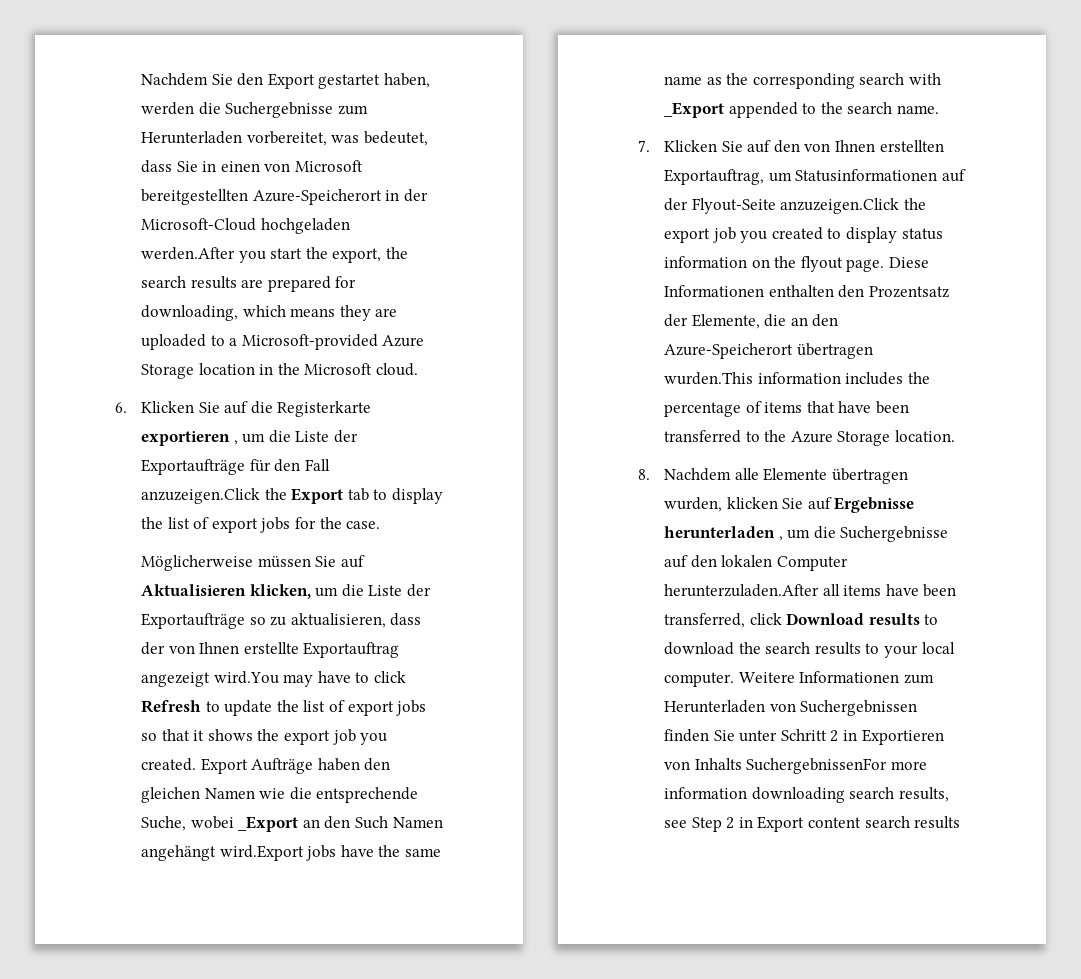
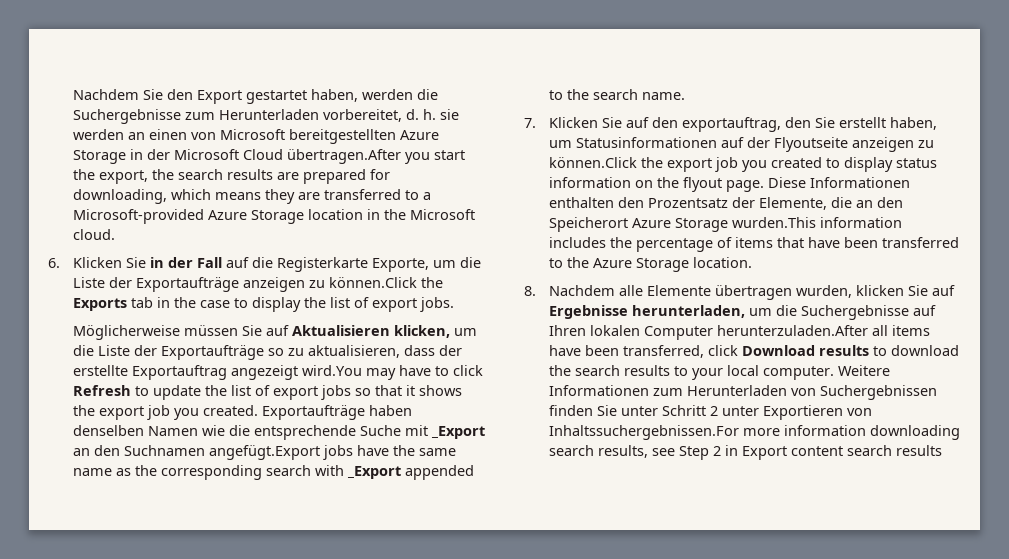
- Nachdem Sie den Export gestartet haben, werden die Suchergebnisse zum Herunterladen vorbereitet, was bedeutet, dass Sie in einen von Microsoft bereitgestellten Azure-Speicherort in der Microsoft-Cloud hochgeladen werden.After you start the export, the search results are prepared for downloading, which means they are uploaded to a Microsoft-provided Azure Storage location in the Microsoft cloud.
+ Nachdem Sie den Export gestartet haben, werden die Suchergebnisse zum Herunterladen vorbereitet, d. h. sie werden an einen von Microsoft bereitgestellten Azure Storage in der Microsoft Cloud übertragen.After you start the export, the search results are prepared for downloading, which means they are transferred to a Microsoft-provided Azure Storage location in the Microsoft cloud.
- 6. Klicken Sie auf die Registerkarte exportieren , um die Liste der Exportaufträge für den Fall anzuzeigen.Click the Export tab to display the list of export jobs for the case.
+ 6. Klicken Sie in der Fall auf die Registerkarte Exporte, um die Liste der Exportaufträge anzeigen zu können.Click the Exports tab in the case to display the list of export jobs.
- Möglicherweise müssen Sie auf Aktualisieren klicken, um die Liste der Exportaufträge so zu aktualisieren, dass der von Ihnen erstellte Exportauftrag angezeigt wird.You may have to click Refresh to update the list of export jobs so that it shows the export job you created.
+ Möglicherweise müssen Sie auf Aktualisieren klicken, um die Liste der Exportaufträge so zu aktualisieren, dass der erstellte Exportauftrag angezeigt wird.You may have to click Refresh to update the list of export jobs so that it shows the export job you created.
- Export Aufträge haben den gleichen Namen wie die entsprechende Suche, wobei _Export an den Such Namen angehängt wird.Export jobs have the same name as the corresponding search with _Export appended to the search name.
+ Exportaufträge haben denselben Namen wie die entsprechende Suche mit _Export an den Suchnamen angefügt.Export jobs have the same name as the corresponding search with _Export appended to the search name.
- 7. Klicken Sie auf den von Ihnen erstellten Exportauftrag, um Statusinformationen auf der Flyout-Seite anzuzeigen.Click the export job you created to display status information on the flyout page.
+ 7. Klicken Sie auf den exportauftrag, den Sie erstellt haben, um Statusinformationen auf der Flyoutseite anzeigen zu können.Click the export job you created to display status information on the flyout page.
- Diese Informationen enthalten den Prozentsatz der Elemente, die an den Azure-Speicherort übertragen wurden.This information includes the percentage of items that have been transferred to the Azure Storage location.
+ Diese Informationen enthalten den Prozentsatz der Elemente, die an den Speicherort Azure Storage wurden.This information includes the percentage of items that have been transferred to the Azure Storage location.
- 8. Nachdem alle Elemente übertragen wurden, klicken Sie auf Ergebnisse herunterladen , um die Suchergebnisse auf den lokalen Computer herunterzuladen.After all items have been transferred, click Download results to download the search results to your local computer.
+ 8. Nachdem alle Elemente übertragen wurden, klicken Sie auf Ergebnisse herunterladen, um die Suchergebnisse auf Ihren lokalen Computer herunterzuladen.After all items have been transferred, click Download results to download the search results to your local computer.
- Weitere Informationen zum Herunterladen von Suchergebnissen finden Sie unter Schritt 2 in Exportieren von Inhalts SuchergebnissenFor more information downloading search results, see Step 2 in Export content search results
+ Weitere Informationen zum Herunterladen von Suchergebnissen finden Sie unter Schritt 2 unter Exportieren von Inhaltssuchergebnissen.For more information downloading search results, see Step 2 in Export content search results

